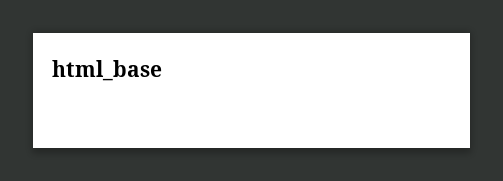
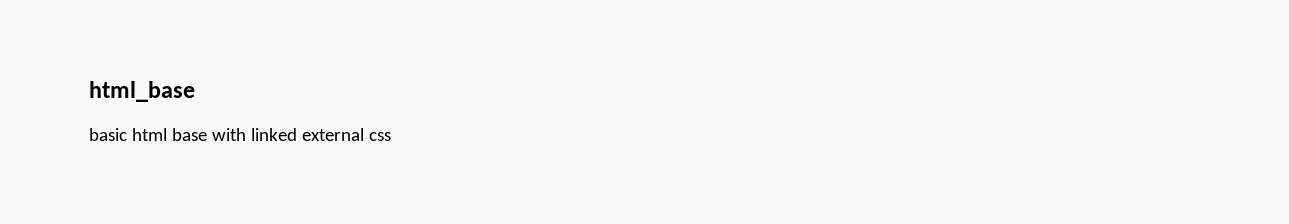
+ basic html base with linked external css

